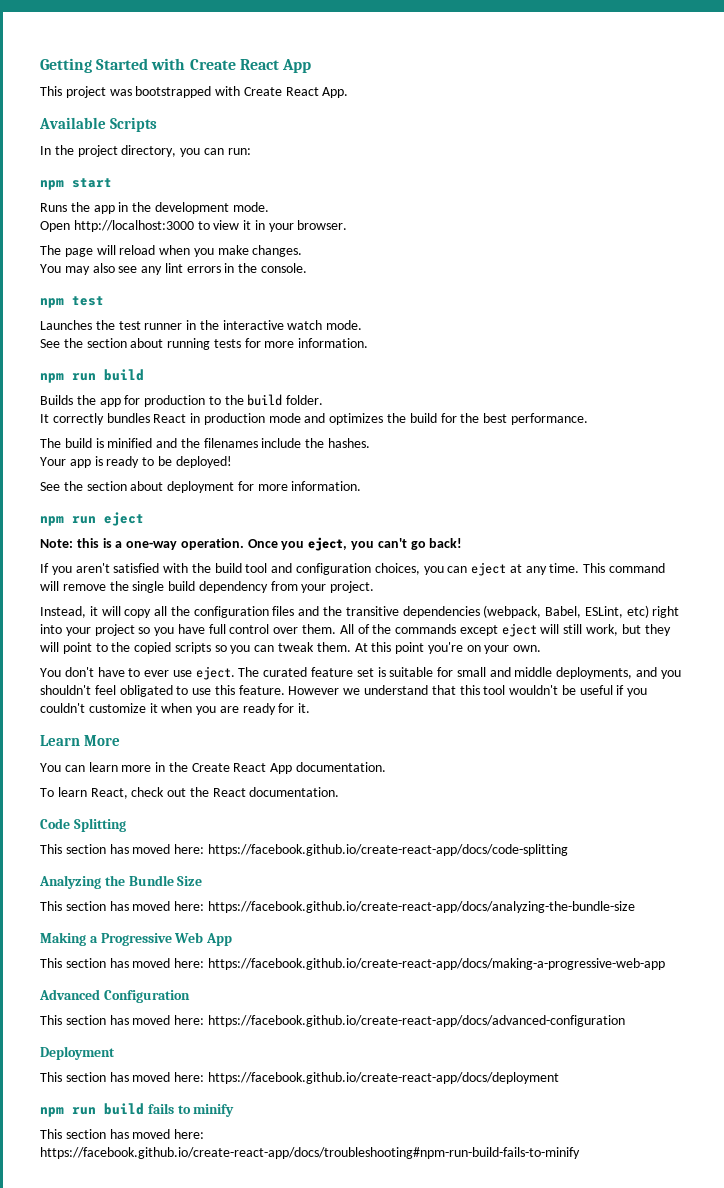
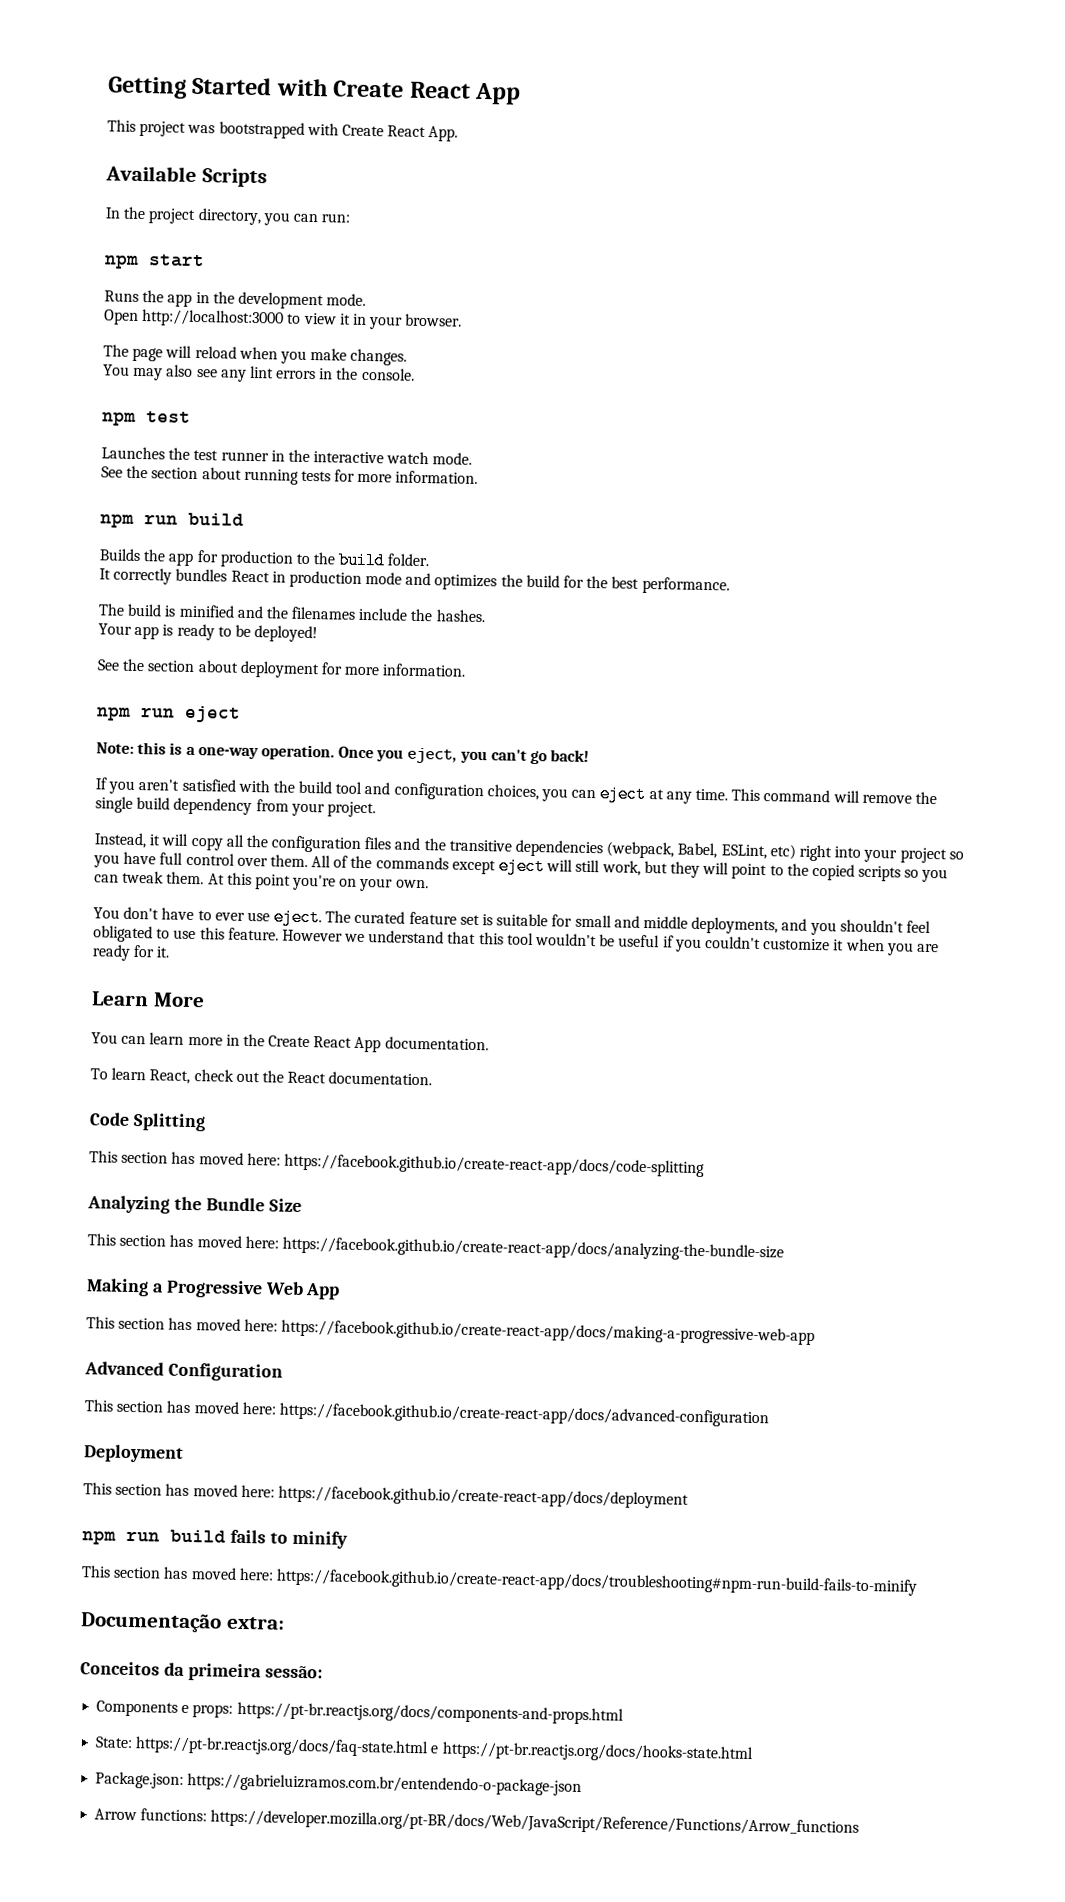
+ Documentação extra:
+ Conceitos da primeira sessão:
+ Components e props: https://pt-br.reactjs.org/docs/components-and-props.html
+ State: https://pt-br.reactjs.org/docs/faq-state.html e https://pt-br.reactjs.org/docs/hooks-state.html
+ Package.json: https://gabrieluizramos.com.br/entendendo-o-package-json
+ Arrow functions: https://developer.mozilla.org/pt-BR/docs/Web/JavaScript/Reference/Functions/Arrow_functions

